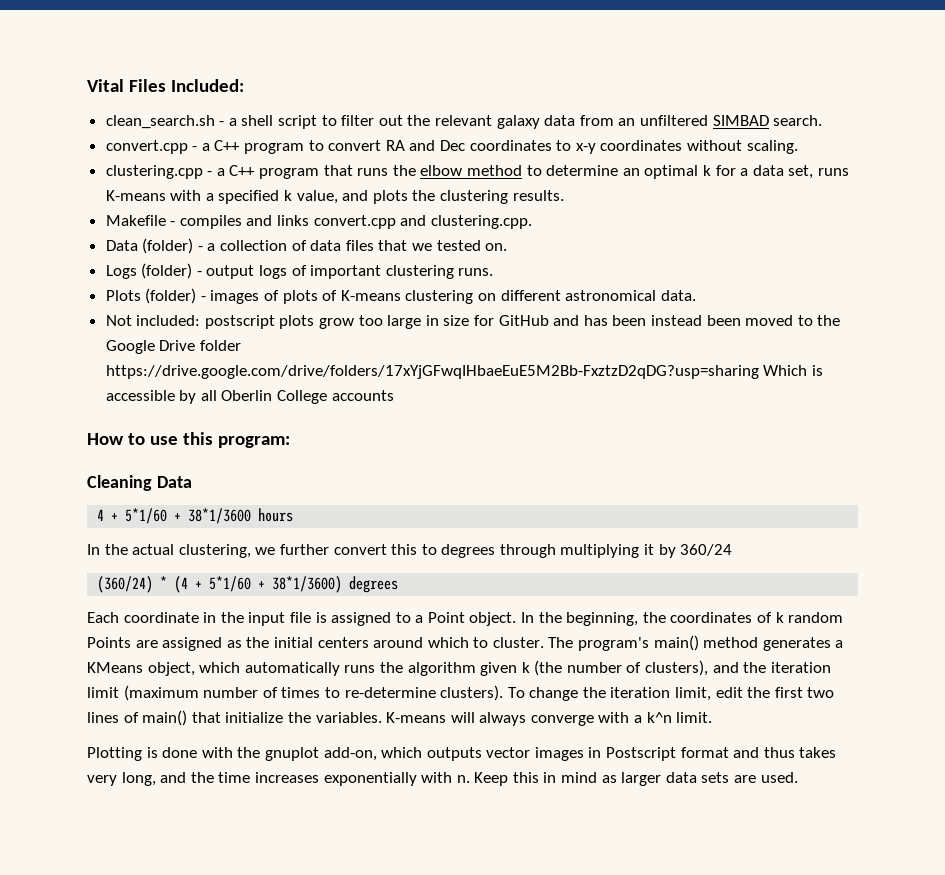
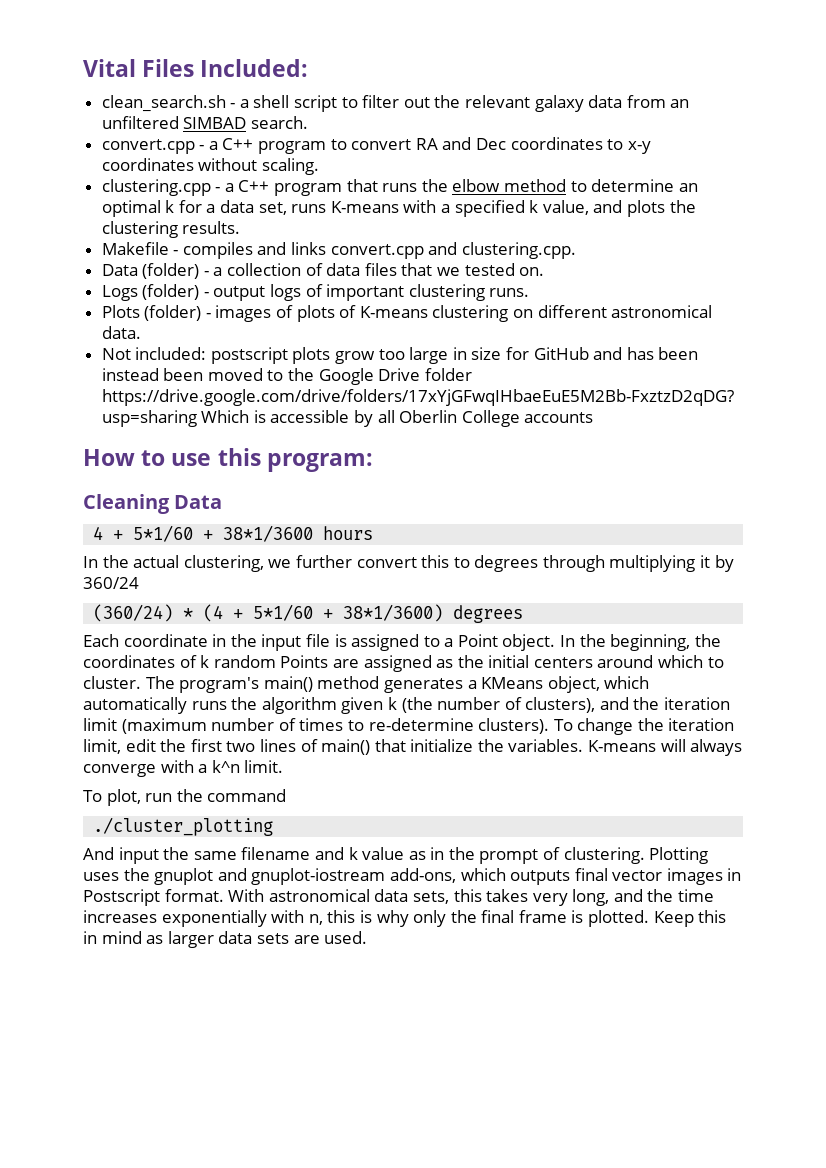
- Plotting is done with the gnuplot add-on, which outputs vector images in Postscript format and thus takes very long, and the time increases exponentially with n.
+ To plot, run the command
+ ./cluster_plotting
+ And input the same filename and k value as in the prompt of clustering. Plotting uses the gnuplot and gnuplot-iostream add-ons, which outputs final vector images in Postscript format. With astronomical data sets, this takes very long, and the time increases exponentially with n, this is why only the final frame is plotted.

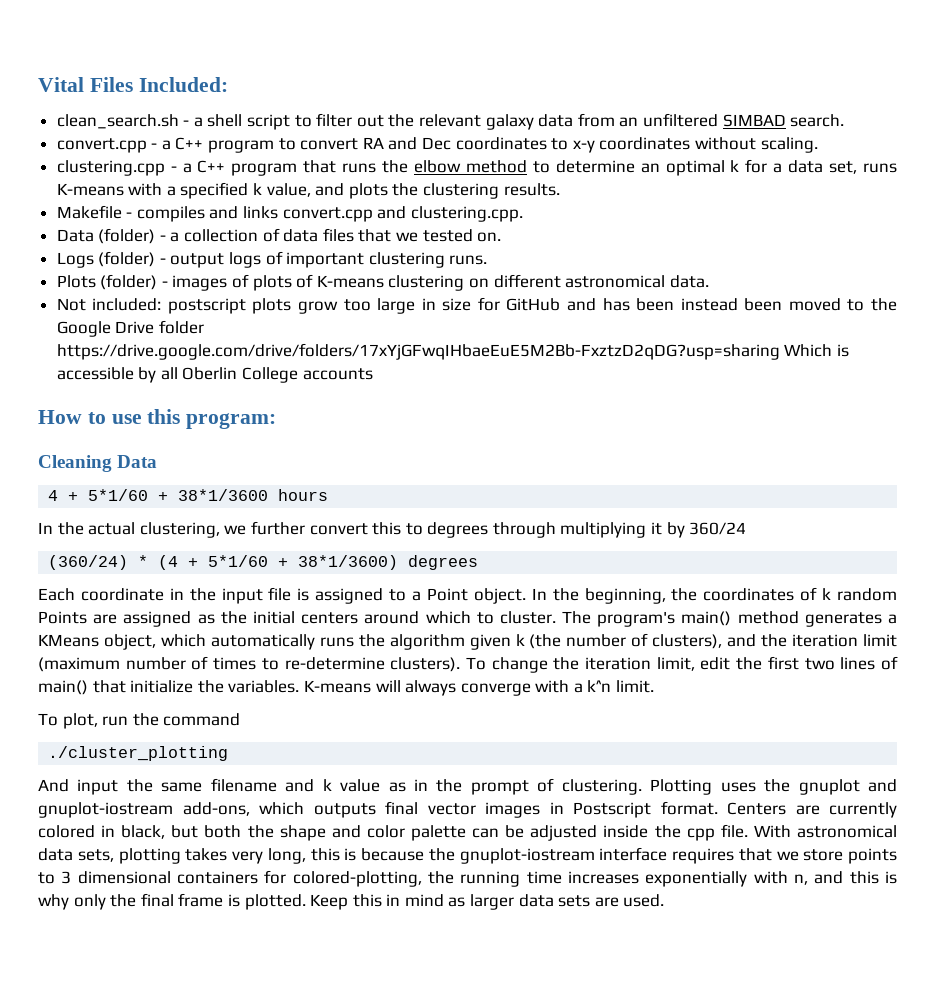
+ Centers are currently colored in black, but both the shape and color palette can be adjusted inside the cpp file.
- With astronomical data sets, this takes very long, and the time increases exponentially with n, this is why only the final frame is plotted.
+ With astronomical data sets, plotting takes very long, this is because the gnuplot-iostream interface requires that we store points to 3 dimensional containers for colored-plotting, the running time increases exponentially with n, and this is why only the final frame is plotted.

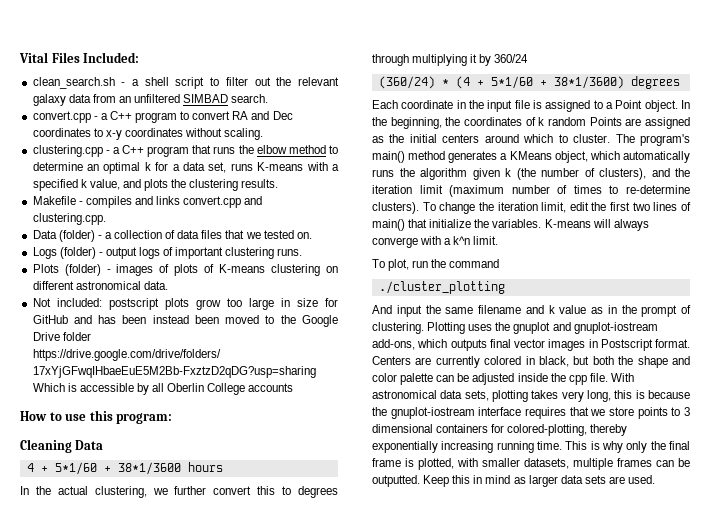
- With astronomical data sets, plotting takes very long, this is because the gnuplot-iostream interface requires that we store points to 3 dimensional containers for colored-plotting, the running time increases exponentially with n, and this is why only the final frame is plotted.
+ With astronomical data sets, plotting takes very long, this is because the gnuplot-iostream interface requires that we store points to 3 dimensional containers for colored-plotting, thereby exponentially increasing running time. This is why only the final frame is plotted, with smaller datasets, multiple frames can be outputted.

